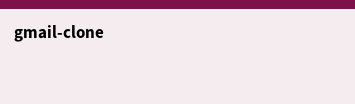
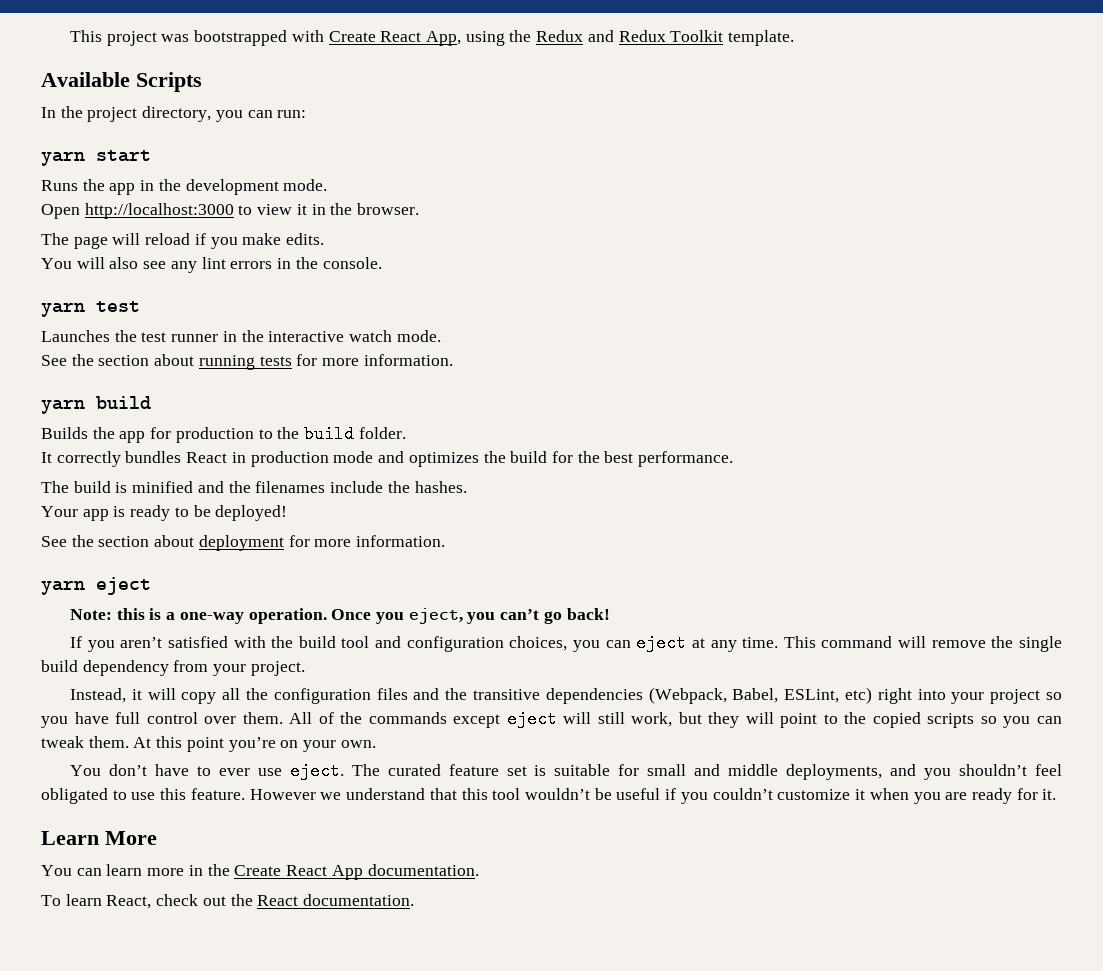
- gmail-clone
+ This project was bootstrapped with Create React App, using the Redux and Redux Toolkit template.
+ Available Scripts
+ In the project directory, you can run:
+ yarn start
+ Runs the app in the development mode.
+ Open http://localhost:3000 to view it in the browser.
+ The page will reload if you make edits.
+ You will also see any lint errors in the console.
+ yarn test
+ Launches the test runner in the interactive watch mode.
+ See the section about running tests for more information.
+ yarn build
+ Builds the app for production to the build folder.
+ It correctly bundles React in production mode and optimizes the build for the best performance.
+ The build is minified and the filenames include the hashes.
+ Your app is ready to be deployed!
+ See the section about deployment for more information.
+ yarn eject
+ Note: this is a one-way operation. Once you eject, you can’t go back!
+ If you aren’t satisfied with the build tool and configuration choices, you can eject at any time. This command will remove the single build dependency from your project.
+ Instead, it will copy all the configuration files and the transitive dependencies (Webpack, Babel, ESLint, etc) right into your project so you have full control over them. All of the commands except eject will still work, but they will point to the copied scripts so you can tweak them. At this point you’re on your own.
+ You don’t have to ever use eject. The curated feature set is suitable for small and middle deployments, and you shouldn’t feel obligated to use this feature. However we understand that this tool wouldn’t be useful if you couldn’t customize it when you are ready for it.
+ Learn More
+ You can learn more in the Create React App documentation.
+ To learn React, check out the React documentation.

